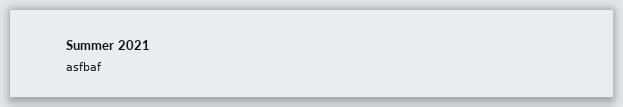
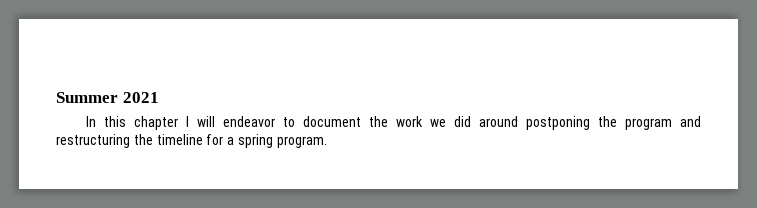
- asfbaf
+ In this chapter I will endeavor to document the work we did around postponing the program and restructuring the timeline for a spring program.

